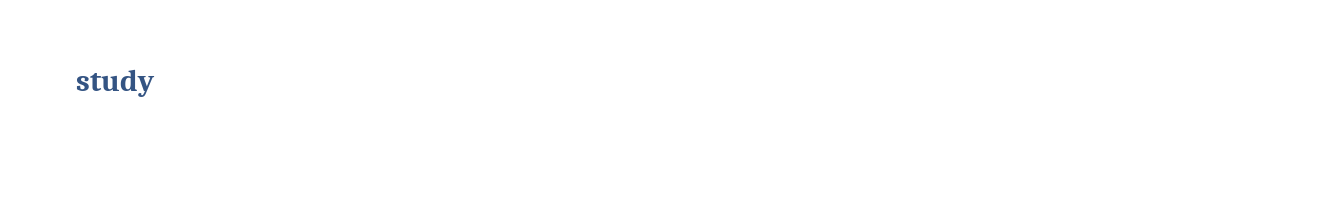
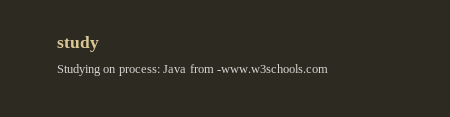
+ Studying on process: Java from -www.w3schools.com

